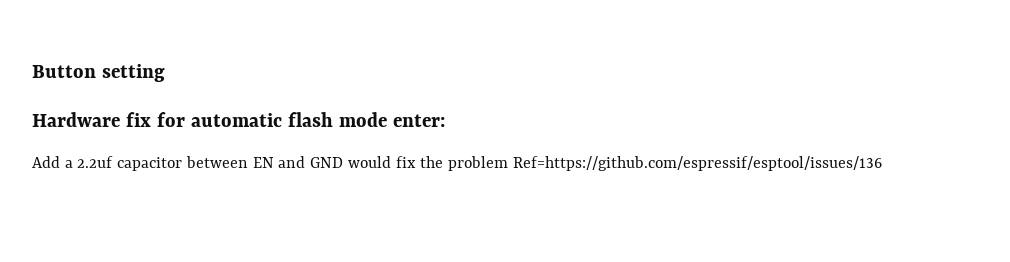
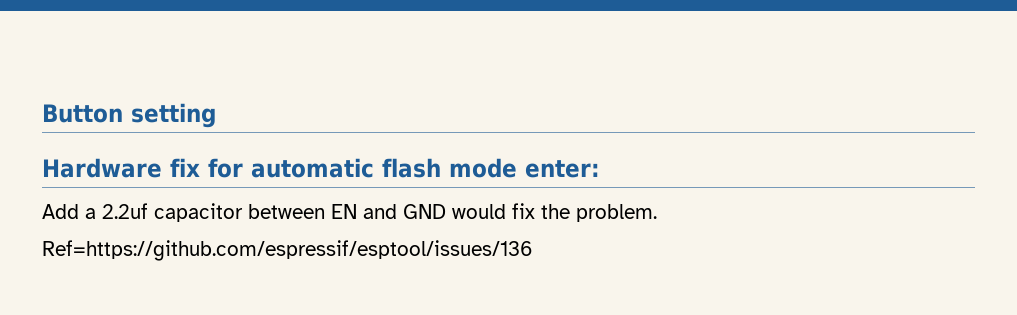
- Add a 2.2uf capacitor between EN and GND would fix the problem Ref=https://github.com/espressif/esptool/issues/136
+ Add a 2.2uf capacitor between EN and GND would fix the problem.
+ Ref=https://github.com/espressif/esptool/issues/136

